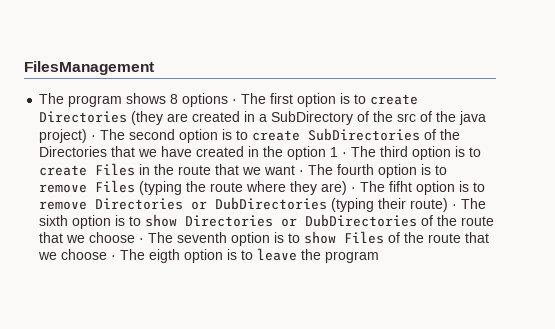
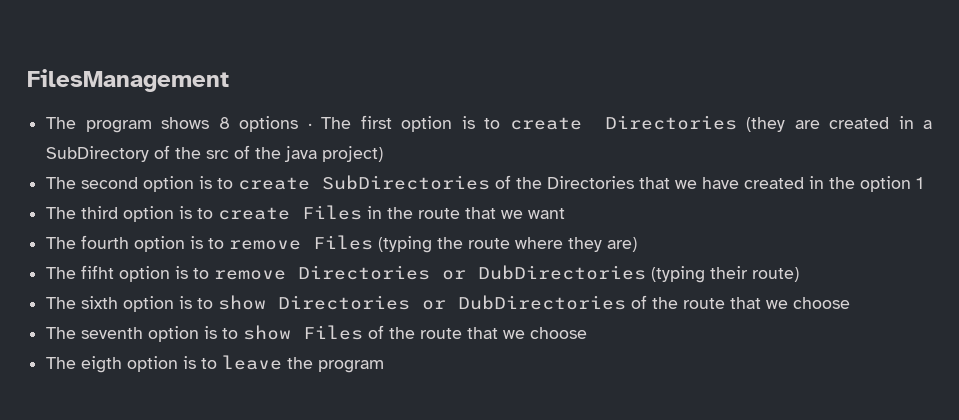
- The program shows 8 options · The first option is to create Directories (they are created in a SubDirectory of the src of the java project) · The second option is to create SubDirectories of the Directories that we have created in the option 1 · The third option is to create Files in the route that we want · The fourth option is to remove Files (typing the route where they are) · The fifht option is to remove Directories or DubDirectories (typing their route) · The sixth option is to show Directories or DubDirectories of the route that we choose · The seventh option is to show Files of the route that we choose · The eigth option is to leave the program
+ The program shows 8 options · The first option is to create Directories (they are created in a SubDirectory of the src of the java project)
+ The second option is to create SubDirectories of the Directories that we have created in the option 1
+ The third option is to create Files in the route that we want
+ The fourth option is to remove Files (typing the route where they are)
+ The fifht option is to remove Directories or DubDirectories (typing their route)
+ The sixth option is to show Directories or DubDirectories of the route that we choose
+ The seventh option is to show Files of the route that we choose
+ The eigth option is to leave the program

